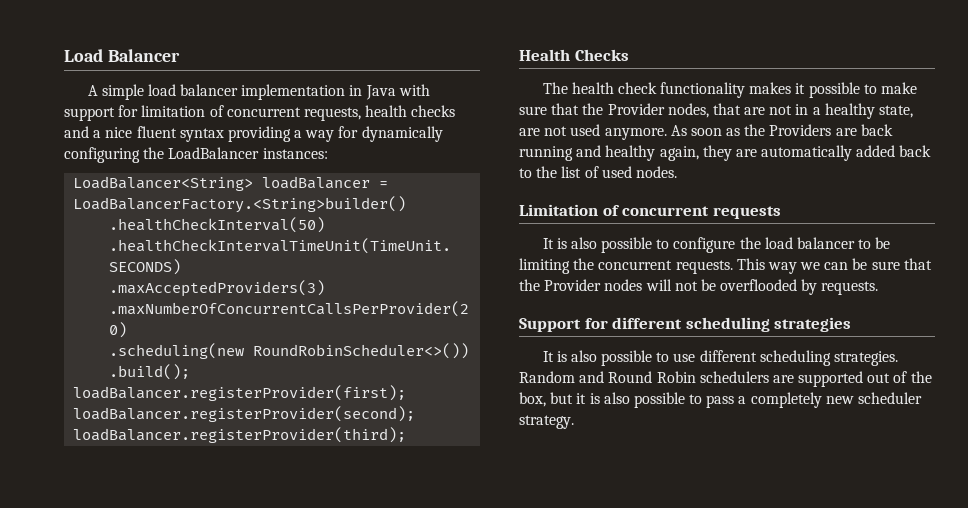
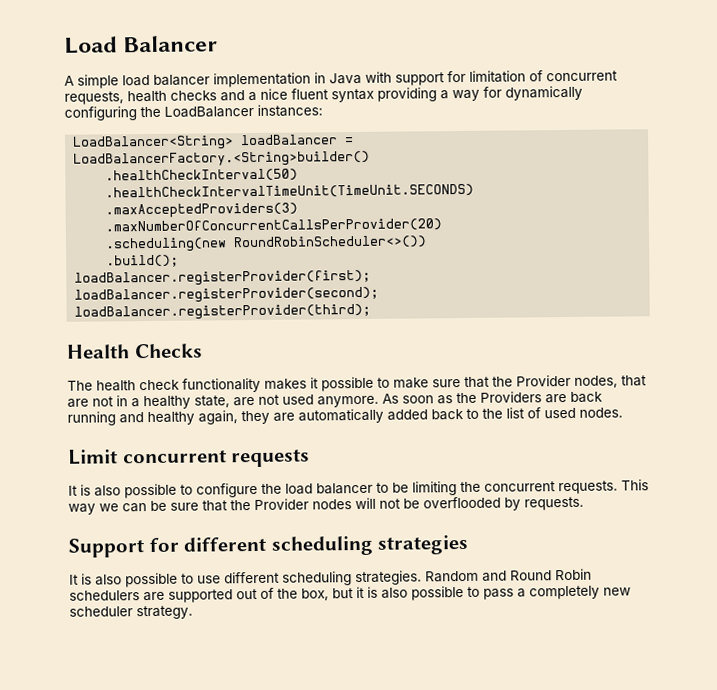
- Limitation of concurrent requests
+ Limit concurrent requests

